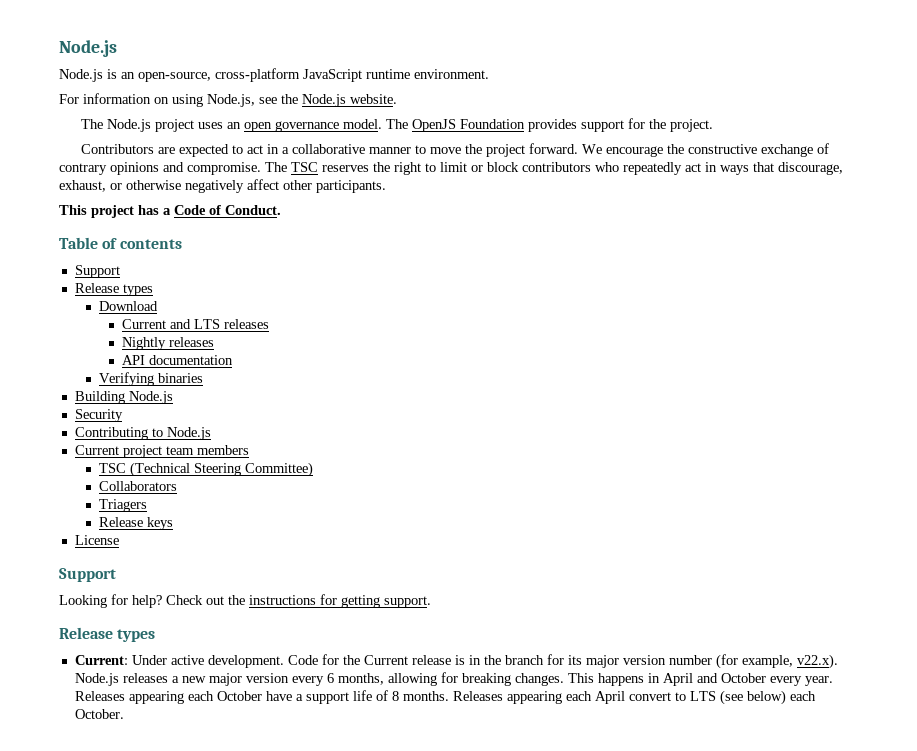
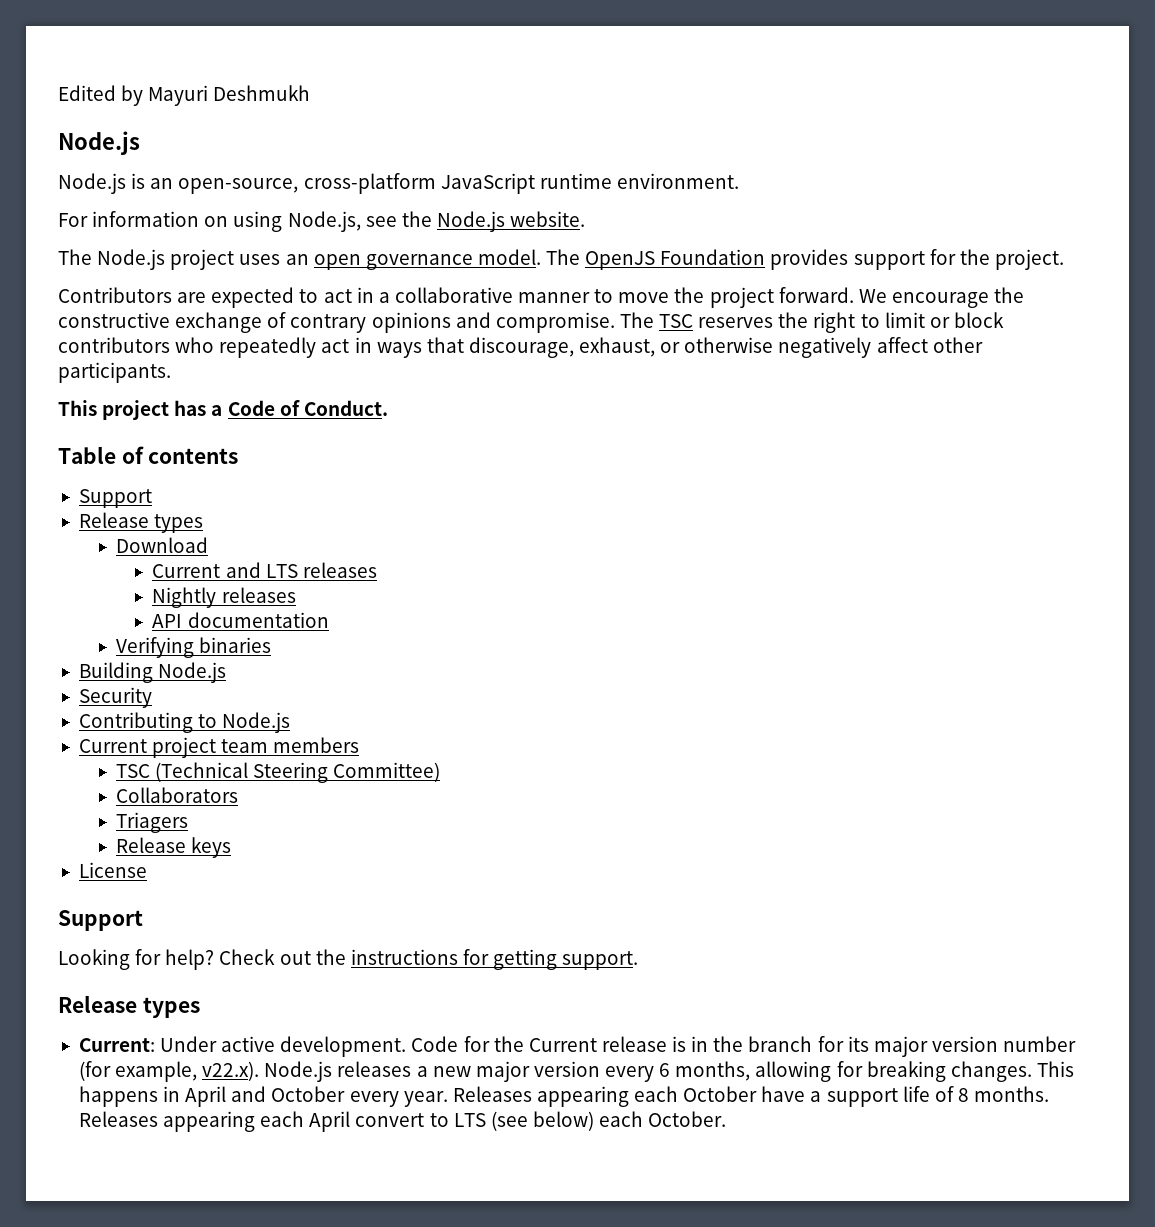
+ Edited by Mayuri Deshmukh

